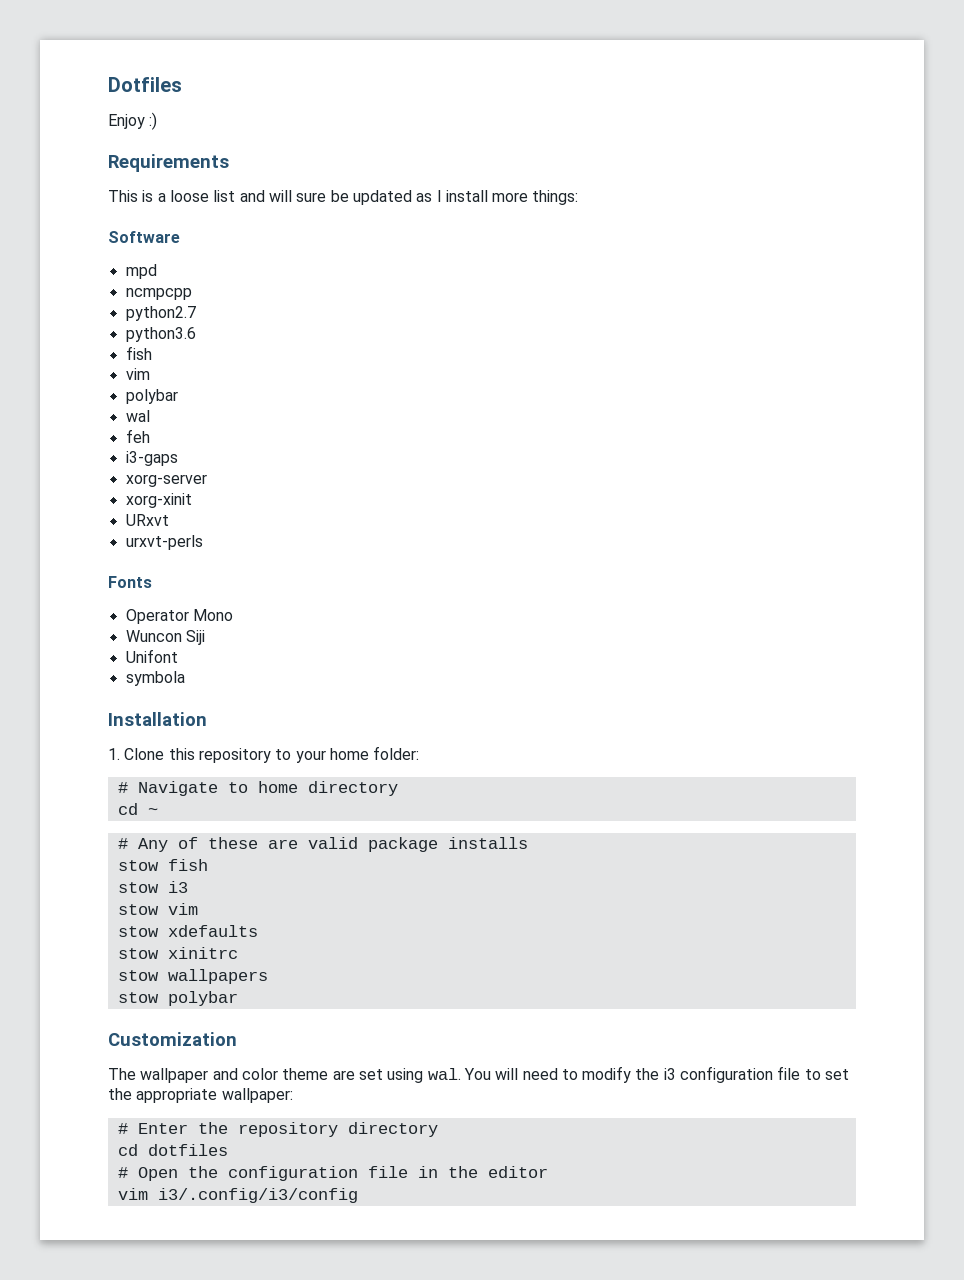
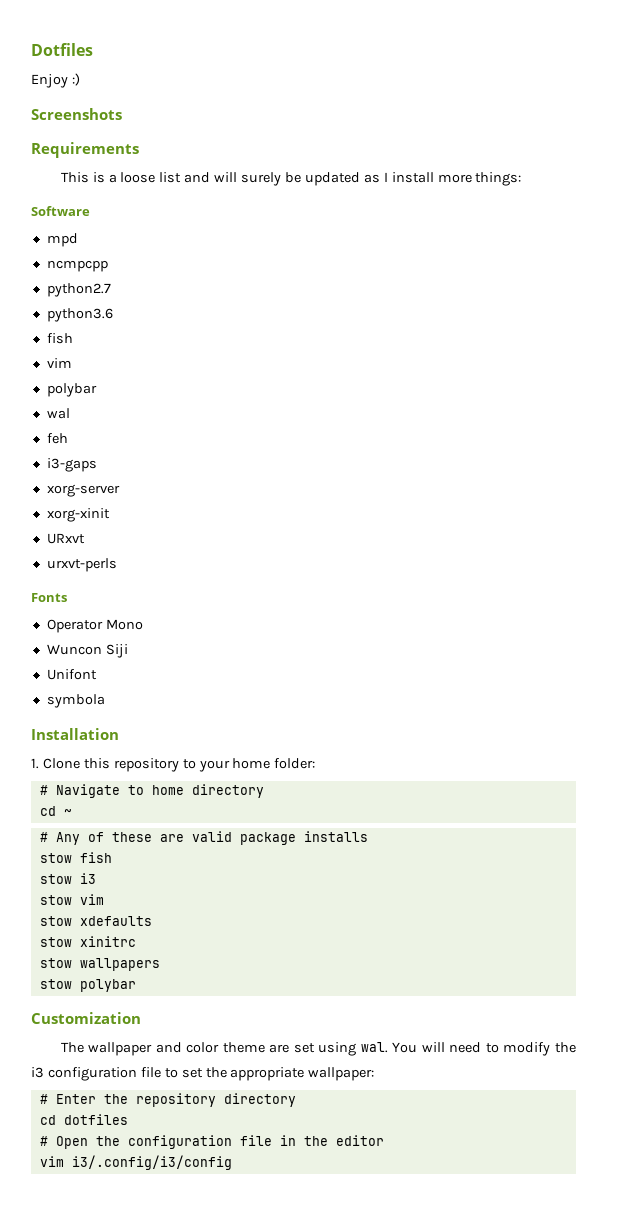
+ Screenshots
- This is a loose list and will sure be updated as I install more things:
+ This is a loose list and will surely be updated as I install more things:

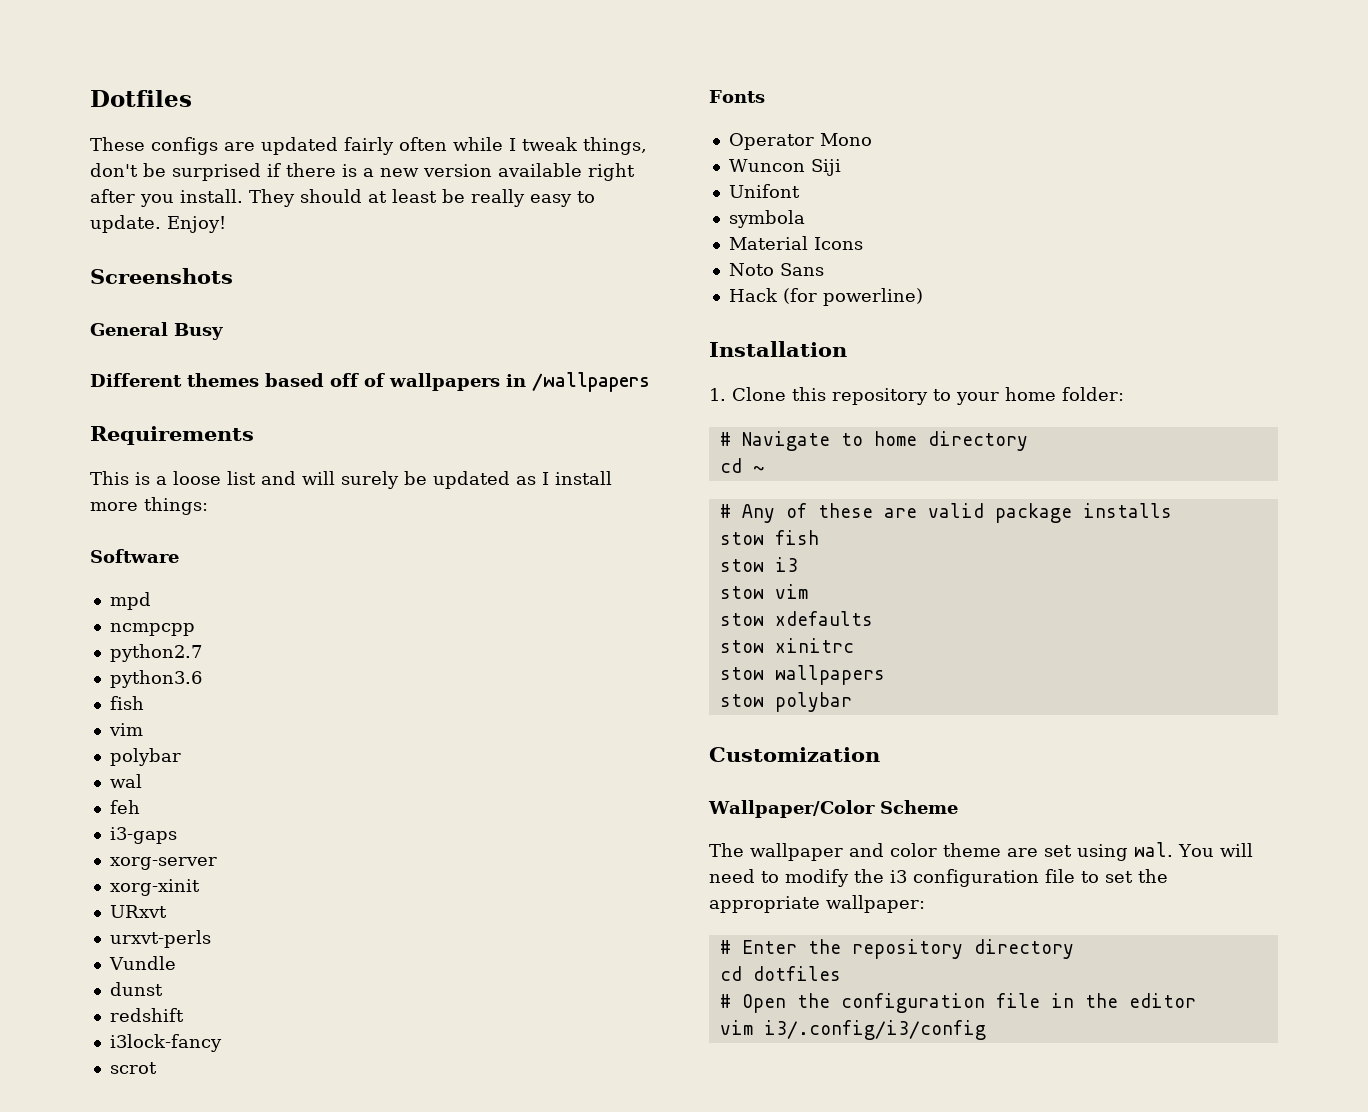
- Enjoy :)
+ These configs are updated fairly often while I tweak things, don't be surprised if there is a new version available right after you install. They should at least be really easy to update. Enjoy!
  Screenshots
+ General Busy
+ Different themes based off of wallpapers in /wallpapers
+ Vundle
+ dunst
+ redshift
+ i3lock-fancy
+ scrot
+ Material Icons
+ Noto Sans
+ Hack (for powerline)
+ Wallpaper/Color Scheme

